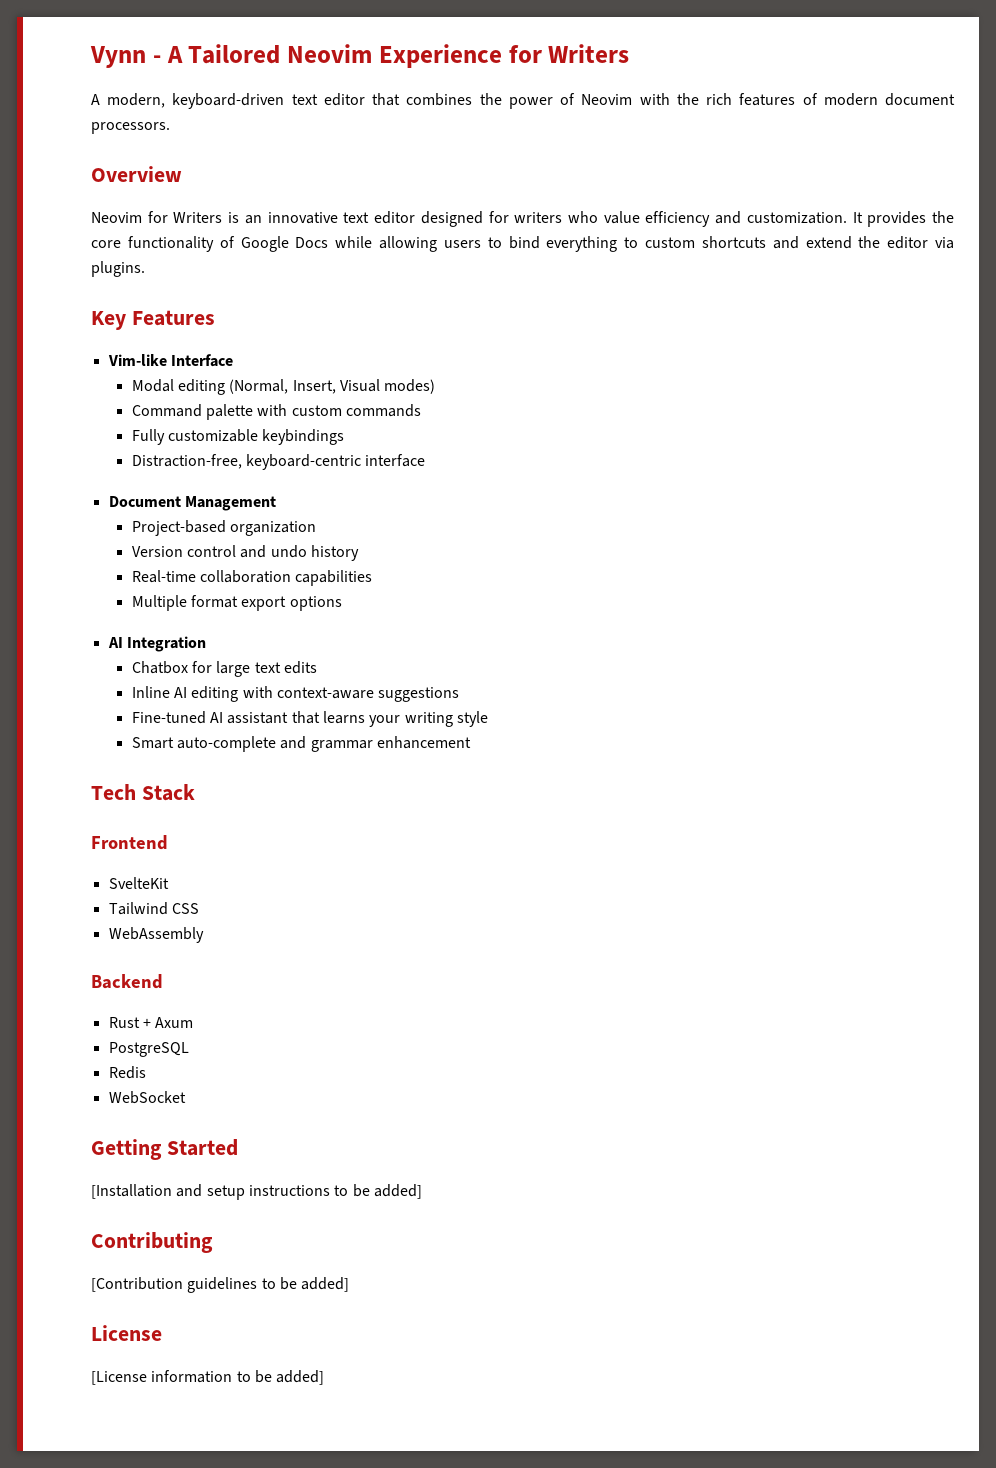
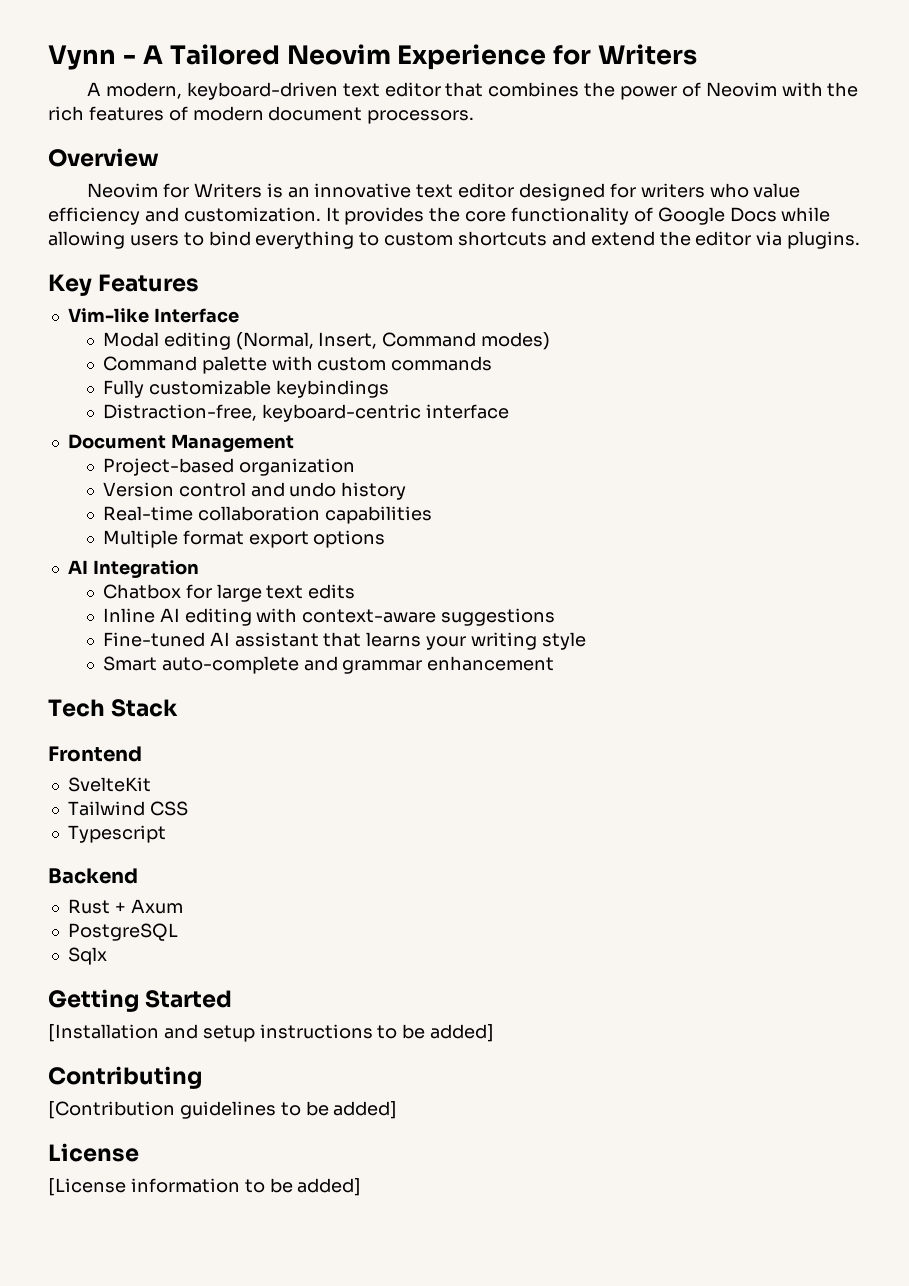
- Modal editing (Normal, Insert, Visual modes)
+ Modal editing (Normal, Insert, Command modes)
- WebAssembly
+ Typescript
- Redis
- WebSocket
+ Sqlx

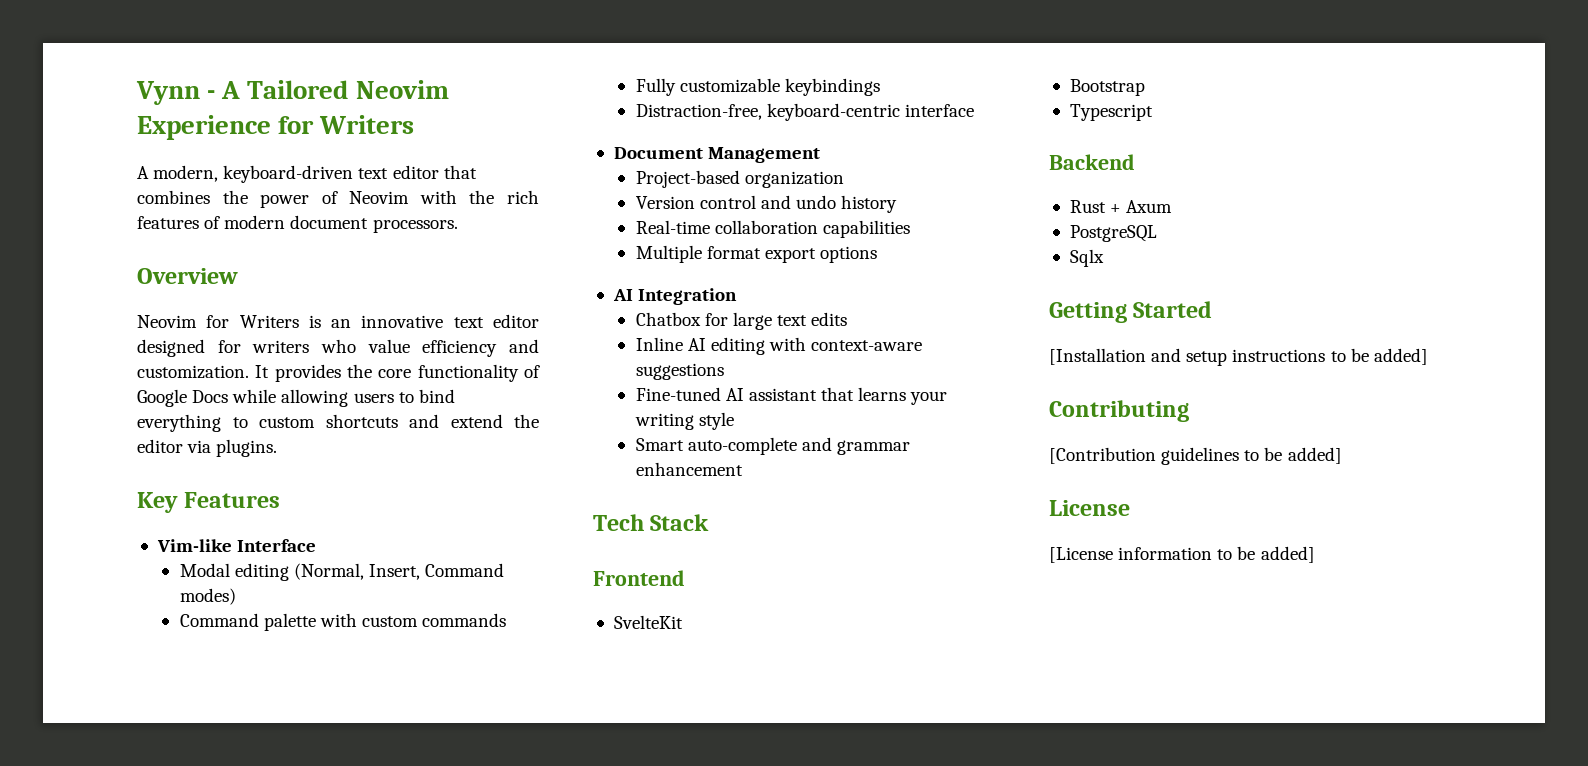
- Tailwind CSS
+ Bootstrap

